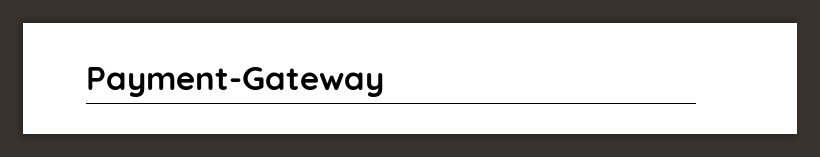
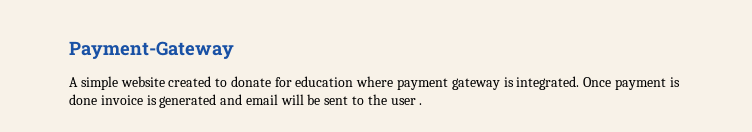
+ A simple website created to donate for education where payment gateway is integrated. Once payment is done invoice is generated and email will be sent to the user .

